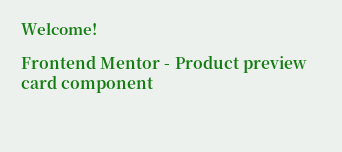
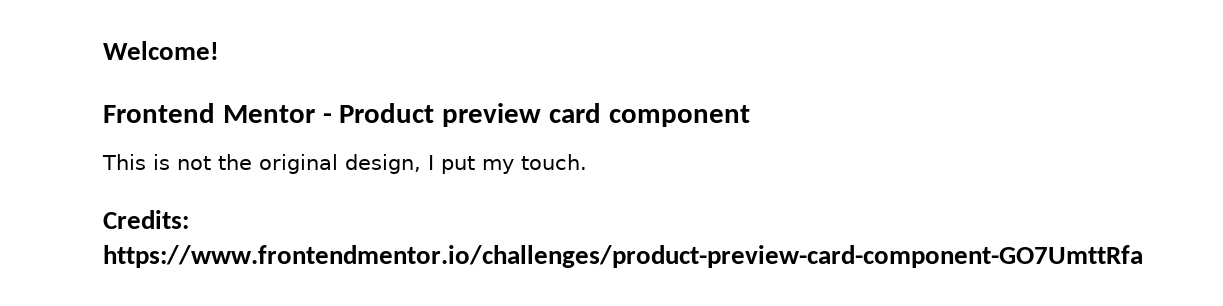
+ This is not the original design, I put my touch.
+ Credits: https://www.frontendmentor.io/challenges/product-preview-card-component-GO7UmttRfa

